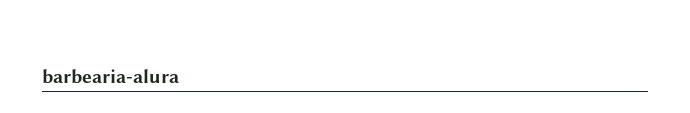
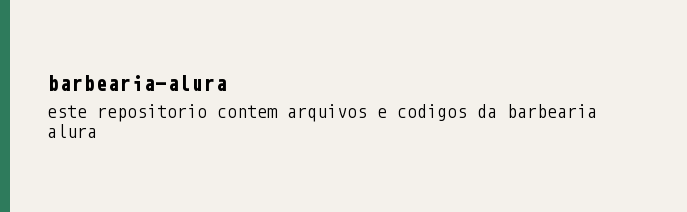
+ este repositorio contem arquivos e codigos da barbearia alura

